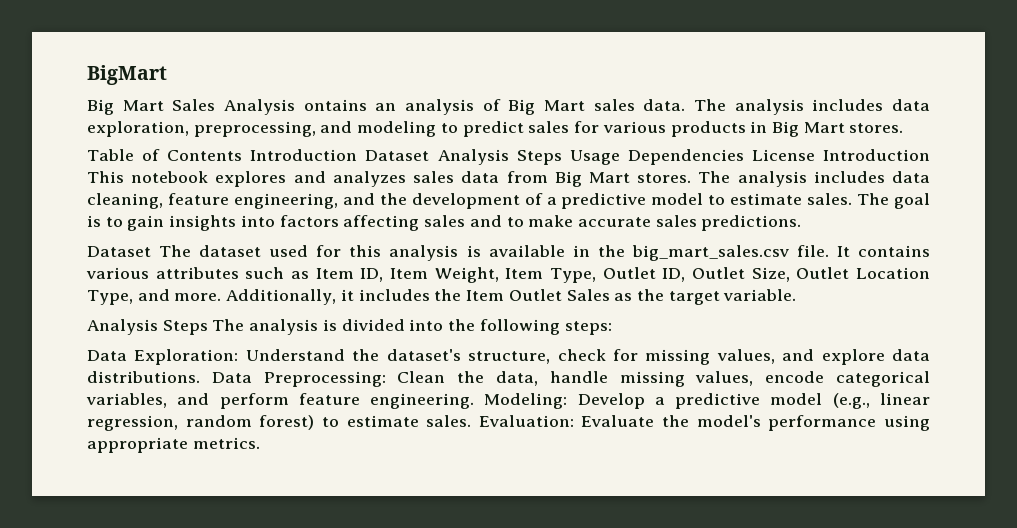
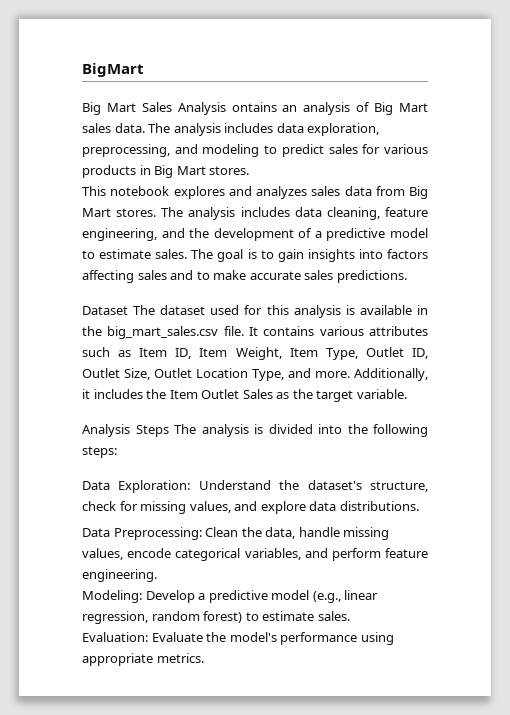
- Table of Contents Introduction Dataset Analysis Steps Usage Dependencies License Introduction This notebook explores and analyzes sales data from Big Mart stores.
+ This notebook explores and analyzes sales data from Big Mart stores.
- Data Exploration: Understand the dataset's structure, check for missing values, and explore data distributions. Data Preprocessing: Clean the data, handle missing values, encode categorical variables, and perform feature engineering. Modeling: Develop a predictive model (e.g., linear regression, random forest) to estimate sales. Evaluation: Evaluate the model's performance using appropriate metrics.
+ Data Exploration: Understand the dataset's structure, check for missing values, and explore data distributions.
+ Data Preprocessing: Clean the data, handle missing values, encode categorical variables, and perform feature engineering.
+ Modeling: Develop a predictive model (e.g., linear regression, random forest) to estimate sales.
+ Evaluation: Evaluate the model's performance using appropriate metrics.

